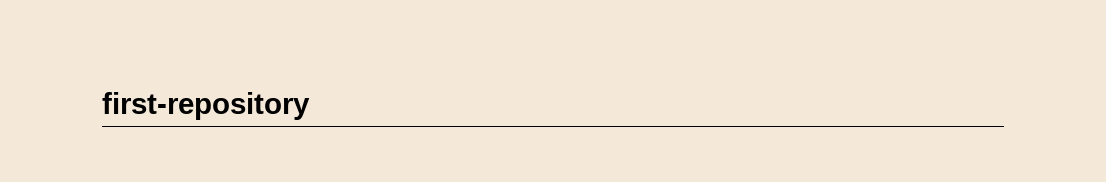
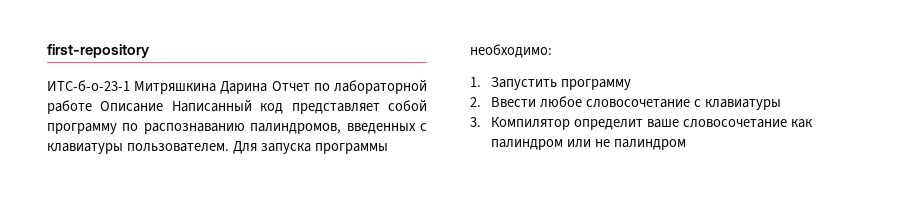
+ ИТС-б-о-23-1 Митряшкина Дарина Отчет по лабораторной работе Описание Написанный код представляет собой программу по распознаванию палиндромов, введенных с клавиатуры пользователем. Для запуска программы необходимо:
+ 1. Запустить программу
+ 2. Ввести любое словосочетание с клавиатуры
+ 3. Компилятор определит ваше словосочетание как палиндром или не палиндром

